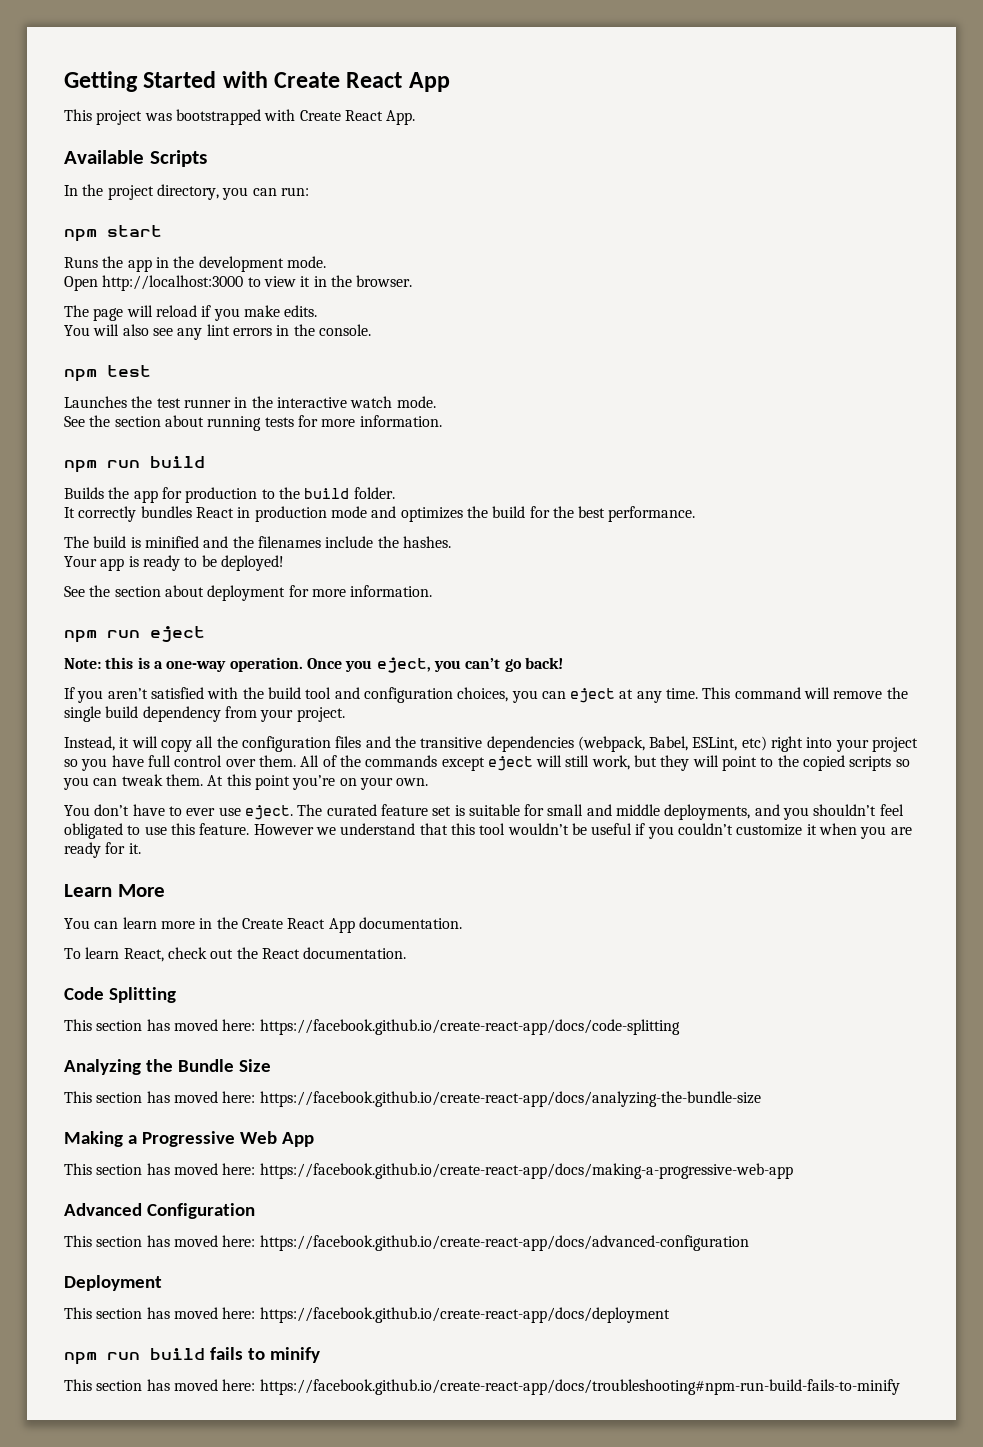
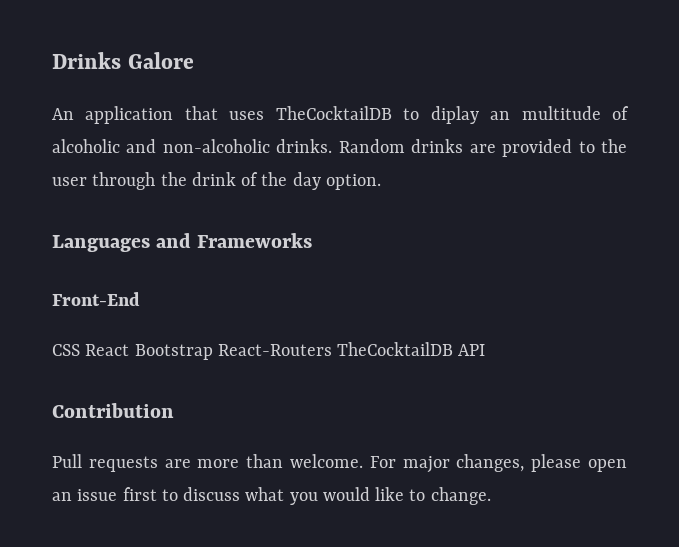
- Getting Started with Create React App
- This project was bootstrapped with Create React App.
- Available Scripts
- In the project directory, you can run:
- npm start
- Runs the app in the development mode.
- Open http://localhost:3000 to view it in the browser.
- The page will reload if you make edits.
- You will also see any lint errors in the console.
- npm test
- Launches the test runner in the interactive watch mode.
- See the section about running tests for more information.
- npm run build
- Builds the app for production to the build folder.
- It correctly bundles React in production mode and optimizes the build for the best performance.
- The build is minified and the filenames include the hashes.
- Your app is ready to be deployed!
- See the section about deployment for more information.
- npm run eject
- Note: this is a one-way operation. Once you eject, you can’t go back!
- If you aren’t satisfied with the build tool and configuration choices, you can eject at any time. This command will remove the single build dependency from your project.
- Instead, it will copy all the configuration files and the transitive dependencies (webpack, Babel, ESLint, etc) right into your project so you have full control over them. All of the commands except eject will still work, but they will point to the copied scripts so you can tweak them. At this point you’re on your own.
- You don’t have to ever use eject. The curated feature set is suitable for small and middle deployments, and you shouldn’t feel obligated to use this feature. However we understand that this tool wouldn’t be useful if you couldn’t customize it when you are ready for it.
- Learn More
- You can learn more in the Create React App documentation.
- To learn React, check out the React documentation.
- Code Splitting
- This section has moved here: https://facebook.github.io/create-react-app/docs/code-splitting
- Analyzing the Bundle Size
- This section has moved here: https://facebook.github.io/create-react-app/docs/analyzing-the-bundle-size
- Making a Progressive Web App
- This section has moved here: https://facebook.github.io/create-react-app/docs/making-a-progressive-web-app
- Advanced Configuration
- This section has moved here: https://facebook.github.io/create-react-app/docs/advanced-configuration
- Deployment
- This section has moved here: https://facebook.github.io/create-react-app/docs/deployment
- npm run build fails to minify
- This section has moved here: https://facebook.github.io/create-react-app/docs/troubleshooting#npm-run-build-fails-to-minify
+ Drinks Galore
+ An application that uses TheCocktailDB to diplay an multitude of alcoholic and non-alcoholic drinks. Random drinks are provided to the user through the drink of the day option.
+ Languages and Frameworks
+ Front-End
+ CSS React Bootstrap React-Routers TheCocktailDB API
+ Contribution
+ Pull requests are more than welcome. For major changes, please open an issue first to discuss what you would like to change.

